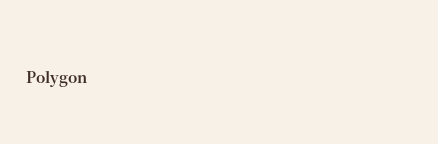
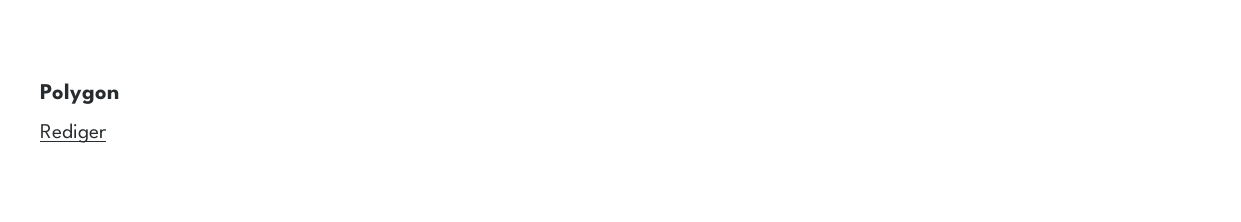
+ Rediger

